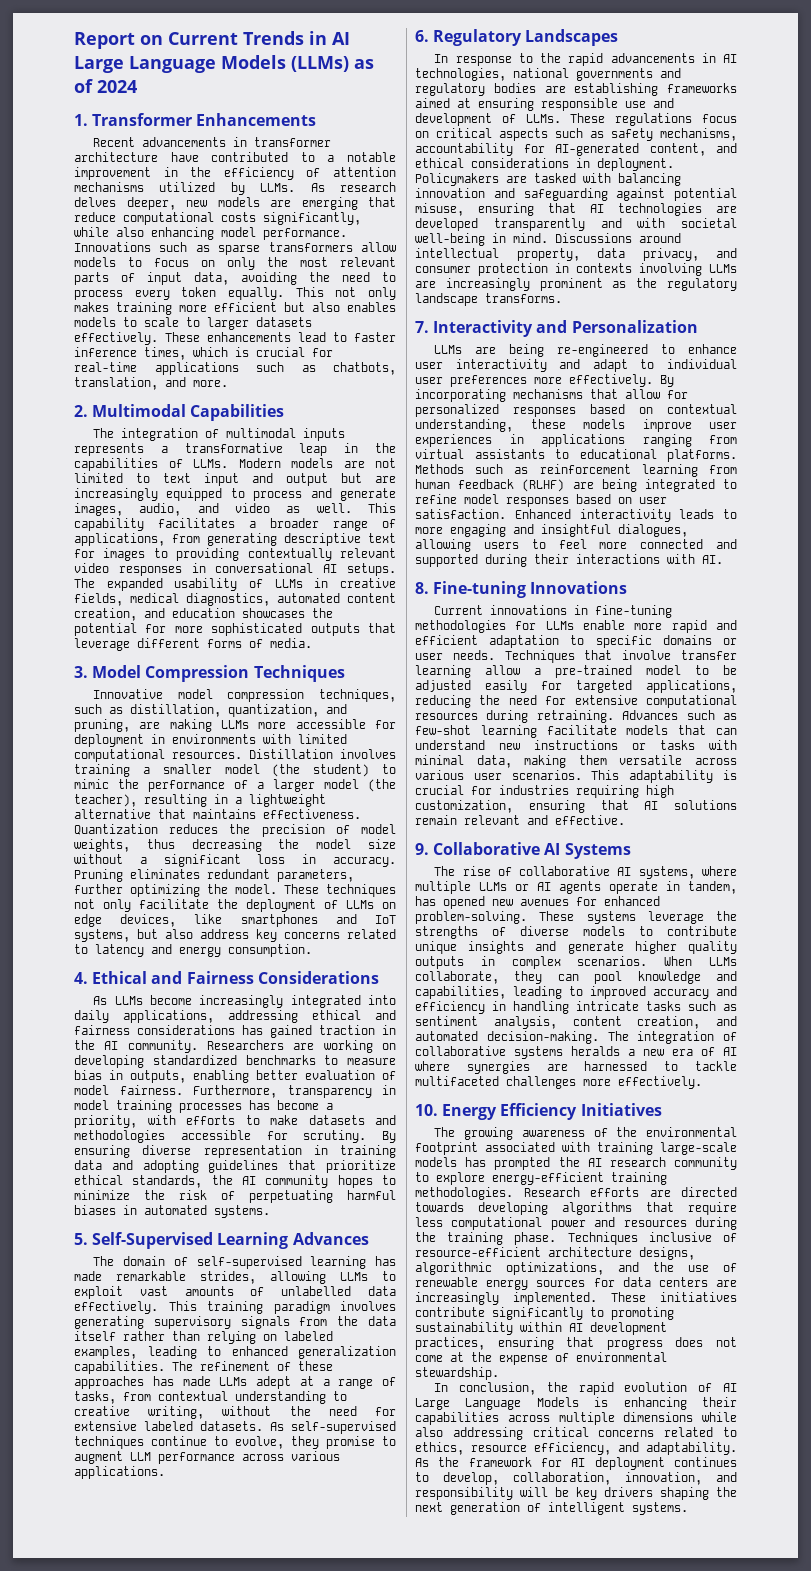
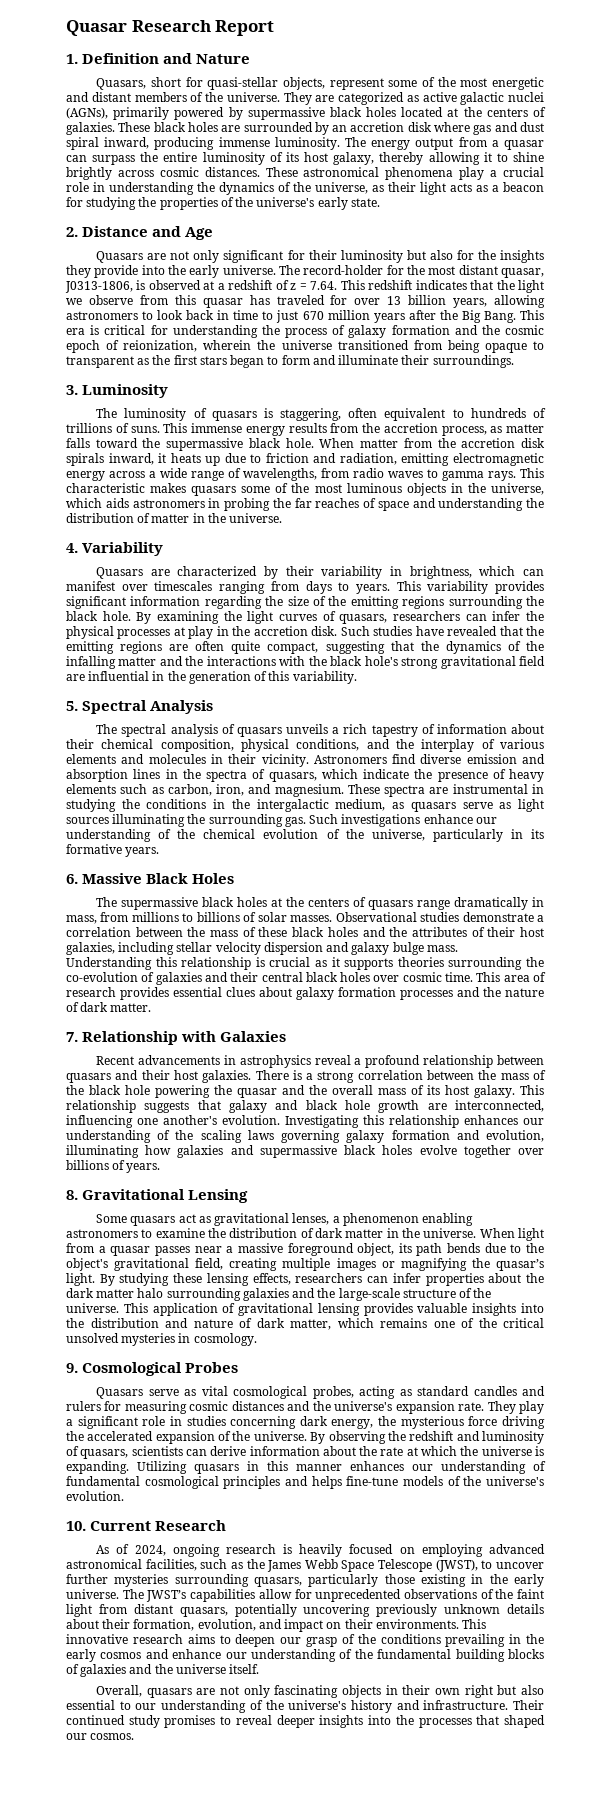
- Report on Current Trends in AI Large Language Models (LLMs) as of 2024
- 1. Transformer Enhancements
- Recent advancements in transformer architecture have contributed to a notable improvement in the efficiency of attention mechanisms utilized by LLMs. As research delves deeper, new models are emerging that reduce computational costs significantly, while also enhancing model performance. Innovations such as sparse transformers allow models to focus on only the most relevant parts of input data, avoiding the need to process every token equally. This not only makes training more efficient but also enables models to scale to larger datasets effectively. These enhancements lead to faster inference times, which is crucial for real-time applications such as chatbots, translation, and more.
- 2. Multimodal Capabilities
- The integration of multimodal inputs represents a transformative leap in the capabilities of LLMs. Modern models are not limited to text input and output but are increasingly equipped to process and generate images, audio, and video as well. This capability facilitates a broader range of applications, from generating descriptive text for images to providing contextually relevant video responses in conversational AI setups. The expanded usability of LLMs in creative fields, medical diagnostics, automated content creation, and education showcases the potential for more sophisticated outputs that leverage different forms of media.
- 3. Model Compression Techniques
- Innovative model compression techniques, such as distillation, quantization, and pruning, are making LLMs more accessible for deployment in environments with limited computational resources. Distillation involves training a smaller model (the student) to mimic the performance of a larger model (the teacher), resulting in a lightweight alternative that maintains effectiveness. Quantization reduces the precision of model weights, thus decreasing the model size without a significant loss in accuracy. Pruning eliminates redundant parameters, further optimizing the model. These techniques not only facilitate the deployment of LLMs on edge devices, like smartphones and IoT systems, but also address key concerns related to latency and energy consumption.
- 4. Ethical and Fairness Considerations
- As LLMs become increasingly integrated into daily applications, addressing ethical and fairness considerations has gained traction in the AI community. Researchers are working on developing standardized benchmarks to measure bias in outputs, enabling better evaluation of model fairness. Furthermore, transparency in model training processes has become a priority, with efforts to make datasets and methodologies accessible for scrutiny. By ensuring diverse representation in training data and adopting guidelines that prioritize ethical standards, the AI community hopes to minimize the risk of perpetuating harmful biases in automated systems.
- 5. Self-Supervised Learning Advances
- The domain of self-supervised learning has made remarkable strides, allowing LLMs to exploit vast amounts of unlabelled data effectively. This training paradigm involves generating supervisory signals from the data itself rather than relying on labeled examples, leading to enhanced generalization capabilities. The refinement of these approaches has made LLMs adept at a range of tasks, from contextual understanding to creative writing, without the need for extensive labeled datasets. As self-supervised techniques continue to evolve, they promise to augment LLM performance across various applications.
- 6. Regulatory Landscapes
- In response to the rapid advancements in AI technologies, national governments and regulatory bodies are establishing frameworks aimed at ensuring responsible use and development of LLMs. These regulations focus on critical aspects such as safety mechanisms, accountability for AI-generated content, and ethical considerations in deployment. Policymakers are tasked with balancing innovation and safeguarding against potential misuse, ensuring that AI technologies are developed transparently and with societal well-being in mind. Discussions around intellectual property, data privacy, and consumer protection in contexts involving LLMs are increasingly prominent as the regulatory landscape transforms.
- 7. Interactivity and Personalization
- LLMs are being re-engineered to enhance user interactivity and adapt to individual user preferences more effectively. By incorporating mechanisms that allow for personalized responses based on contextual understanding, these models improve user experiences in applications ranging from virtual assistants to educational platforms. Methods such as reinforcement learning from human feedback (RLHF) are being integrated to refine model responses based on user satisfaction. Enhanced interactivity leads to more engaging and insightful dialogues, allowing users to feel more connected and supported during their interactions with AI.
- 8. Fine-tuning Innovations
- Current innovations in fine-tuning methodologies for LLMs enable more rapid and efficient adaptation to specific domains or user needs. Techniques that involve transfer learning allow a pre-trained model to be adjusted easily for targeted applications, reducing the need for extensive computational resources during retraining. Advances such as few-shot learning facilitate models that can understand new instructions or tasks with minimal data, making them versatile across various user scenarios. This adaptability is crucial for industries requiring high customization, ensuring that AI solutions remain relevant and effective.
- 9. Collaborative AI Systems
- The rise of collaborative AI systems, where multiple LLMs or AI agents operate in tandem, has opened new avenues for enhanced problem-solving. These systems leverage the strengths of diverse models to contribute unique insights and generate higher quality outputs in complex scenarios. When LLMs collaborate, they can pool knowledge and capabilities, leading to improved accuracy and efficiency in handling intricate tasks such as sentiment analysis, content creation, and automated decision-making. The integration of collaborative systems heralds a new era of AI where synergies are harnessed to tackle multifaceted challenges more effectively.
- 10. Energy Efficiency Initiatives
- The growing awareness of the environmental footprint associated with training large-scale models has prompted the AI research community to explore energy-efficient training methodologies. Research efforts are directed towards developing algorithms that require less computational power and resources during the training phase. Techniques inclusive of resource-efficient architecture designs, algorithmic optimizations, and the use of renewable energy sources for data centers are increasingly implemented. These initiatives contribute significantly to promoting sustainability within AI development practices, ensuring that progress does not come at the expense of environmental stewardship.
- In conclusion, the rapid evolution of AI Large Language Models is enhancing their capabilities across multiple dimensions while also addressing critical concerns related to ethics, resource efficiency, and adaptability. As the framework for AI deployment continues to develop, collaboration, innovation, and responsibility will be key drivers shaping the next generation of intelligent systems.
+ Quasar Research Report
+ 1. Definition and Nature
+ Quasars, short for quasi-stellar objects, represent some of the most energetic and distant members of the universe. They are categorized as active galactic nuclei (AGNs), primarily powered by supermassive black holes located at the centers of galaxies. These black holes are surrounded by an accretion disk where gas and dust spiral inward, producing immense luminosity. The energy output from a quasar can surpass the entire luminosity of its host galaxy, thereby allowing it to shine brightly across cosmic distances. These astronomical phenomena play a crucial role in understanding the dynamics of the universe, as their light acts as a beacon for studying the properties of the universe's early state.
+ 2. Distance and Age
+ Quasars are not only significant for their luminosity but also for the insights they provide into the early universe. The record-holder for the most distant quasar, J0313-1806, is observed at a redshift of z = 7.64. This redshift indicates that the light we observe from this quasar has traveled for over 13 billion years, allowing astronomers to look back in time to just 670 million years after the Big Bang. This era is critical for understanding the process of galaxy formation and the cosmic epoch of reionization, wherein the universe transitioned from being opaque to transparent as the first stars began to form and illuminate their surroundings.
+ 3. Luminosity
+ The luminosity of quasars is staggering, often equivalent to hundreds of trillions of suns. This immense energy results from the accretion process, as matter falls toward the supermassive black hole. When matter from the accretion disk spirals inward, it heats up due to friction and radiation, emitting electromagnetic energy across a wide range of wavelengths, from radio waves to gamma rays. This characteristic makes quasars some of the most luminous objects in the universe, which aids astronomers in probing the far reaches of space and understanding the distribution of matter in the universe.
+ 4. Variability
+ Quasars are characterized by their variability in brightness, which can manifest over timescales ranging from days to years. This variability provides significant information regarding the size of the emitting regions surrounding the black hole. By examining the light curves of quasars, researchers can infer the physical processes at play in the accretion disk. Such studies have revealed that the emitting regions are often quite compact, suggesting that the dynamics of the infalling matter and the interactions with the black hole's strong gravitational field are influential in the generation of this variability.
+ 5. Spectral Analysis
+ The spectral analysis of quasars unveils a rich tapestry of information about their chemical composition, physical conditions, and the interplay of various elements and molecules in their vicinity. Astronomers find diverse emission and absorption lines in the spectra of quasars, which indicate the presence of heavy elements such as carbon, iron, and magnesium. These spectra are instrumental in studying the conditions in the intergalactic medium, as quasars serve as light sources illuminating the surrounding gas. Such investigations enhance our understanding of the chemical evolution of the universe, particularly in its formative years.
+ 6. Massive Black Holes
+ The supermassive black holes at the centers of quasars range dramatically in mass, from millions to billions of solar masses. Observational studies demonstrate a correlation between the mass of these black holes and the attributes of their host galaxies, including stellar velocity dispersion and galaxy bulge mass. Understanding this relationship is crucial as it supports theories surrounding the co-evolution of galaxies and their central black holes over cosmic time. This area of research provides essential clues about galaxy formation processes and the nature of dark matter.
+ 7. Relationship with Galaxies
+ Recent advancements in astrophysics reveal a profound relationship between quasars and their host galaxies. There is a strong correlation between the mass of the black hole powering the quasar and the overall mass of its host galaxy. This relationship suggests that galaxy and black hole growth are interconnected, influencing one another's evolution. Investigating this relationship enhances our understanding of the scaling laws governing galaxy formation and evolution, illuminating how galaxies and supermassive black holes evolve together over billions of years.
+ 8. Gravitational Lensing
+ Some quasars act as gravitational lenses, a phenomenon enabling astronomers to examine the distribution of dark matter in the universe. When light from a quasar passes near a massive foreground object, its path bends due to the object's gravitational field, creating multiple images or magnifying the quasar’s light. By studying these lensing effects, researchers can infer properties about the dark matter halo surrounding galaxies and the large-scale structure of the universe. This application of gravitational lensing provides valuable insights into the distribution and nature of dark matter, which remains one of the critical unsolved mysteries in cosmology.
+ 9. Cosmological Probes
+ Quasars serve as vital cosmological probes, acting as standard candles and rulers for measuring cosmic distances and the universe's expansion rate. They play a significant role in studies concerning dark energy, the mysterious force driving the accelerated expansion of the universe. By observing the redshift and luminosity of quasars, scientists can derive information about the rate at which the universe is expanding. Utilizing quasars in this manner enhances our understanding of fundamental cosmological principles and helps fine-tune models of the universe's evolution.
+ 10. Current Research
+ As of 2024, ongoing research is heavily focused on employing advanced astronomical facilities, such as the James Webb Space Telescope (JWST), to uncover further mysteries surrounding quasars, particularly those existing in the early universe. The JWST’s capabilities allow for unprecedented observations of the faint light from distant quasars, potentially uncovering previously unknown details about their formation, evolution, and impact on their environments. This innovative research aims to deepen our grasp of the conditions prevailing in the early cosmos and enhance our understanding of the fundamental building blocks of galaxies and the universe itself.
+ Overall, quasars are not only fascinating objects in their own right but also essential to our understanding of the universe's history and infrastructure. Their continued study promises to reveal deeper insights into the processes that shaped our cosmos.

